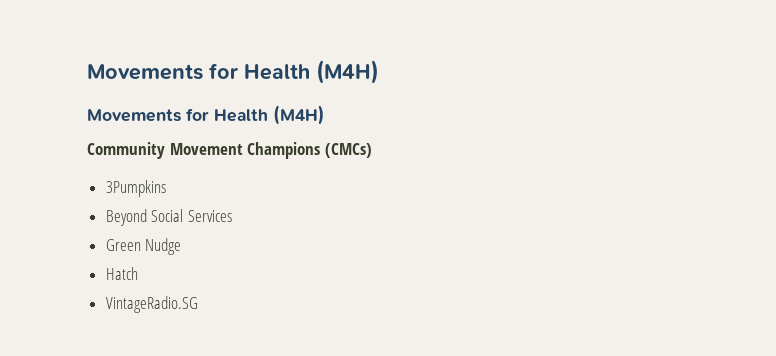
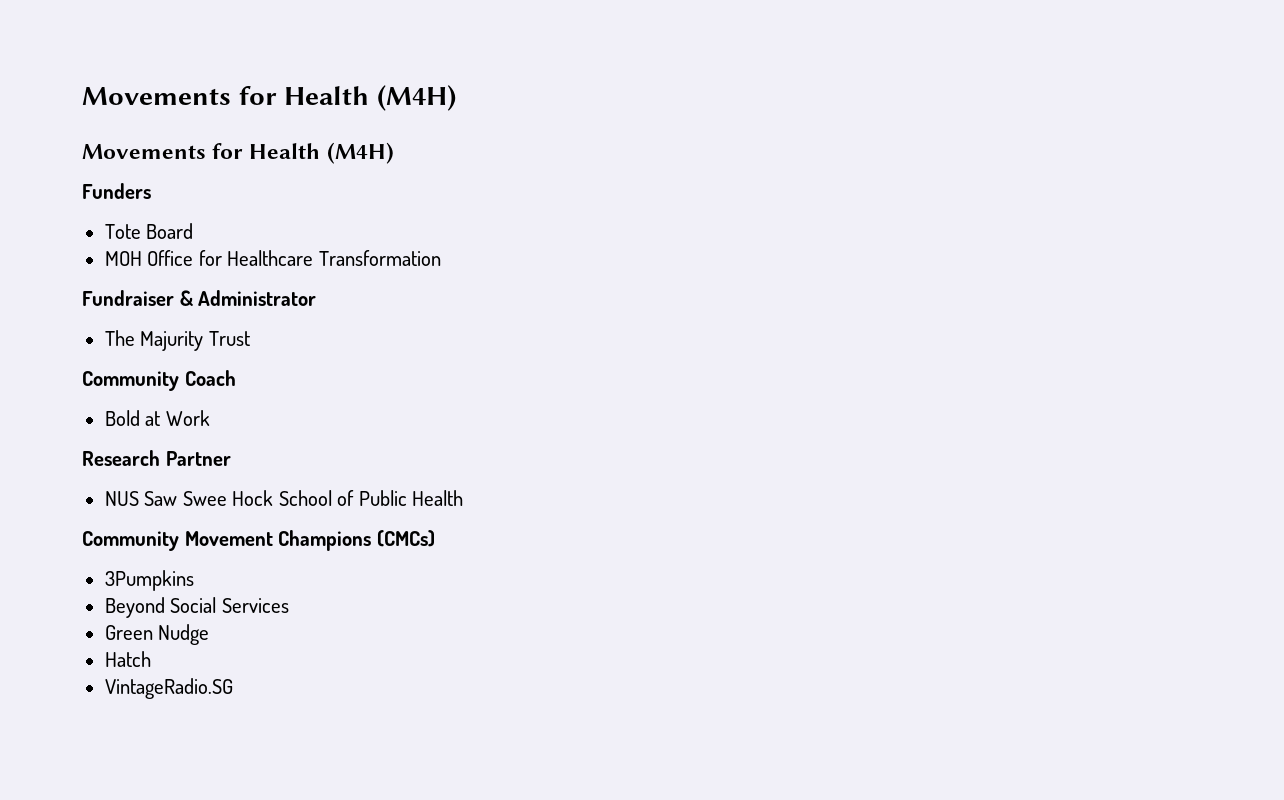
+ Funders
+ Tote Board
+ MOH Office for Healthcare Transformation
+ Fundraiser & Administrator
+ The Majurity Trust
+ Community Coach
+ Bold at Work
+ Research Partner
+ NUS Saw Swee Hock School of Public Health

